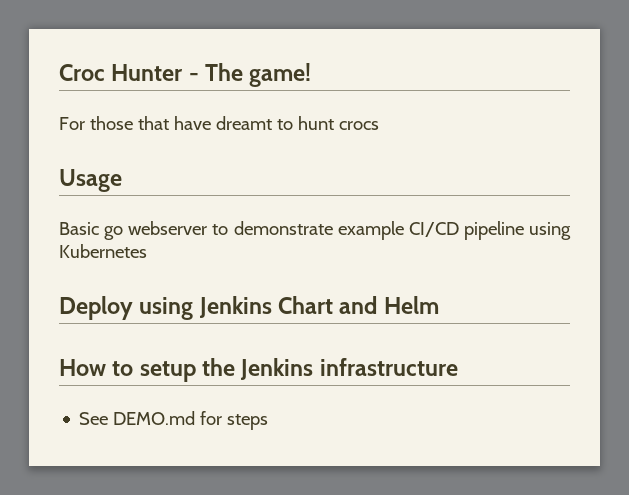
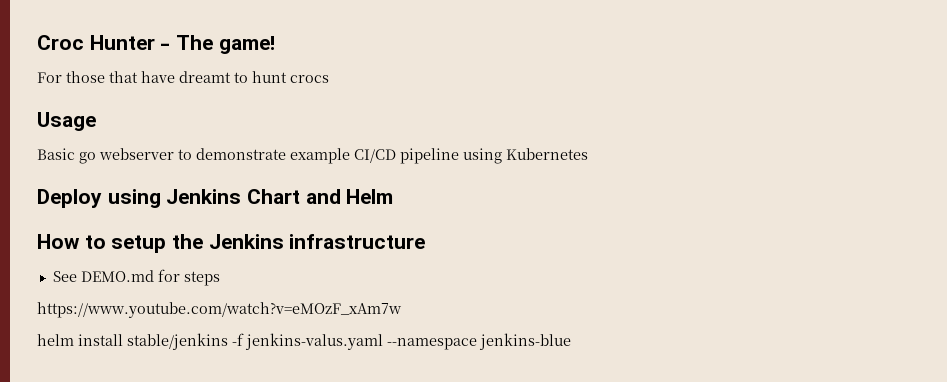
+ https://www.youtube.com/watch?v=eMOzF_xAm7w
+ helm install stable/jenkins -f jenkins-valus.yaml --namespace jenkins-blue

